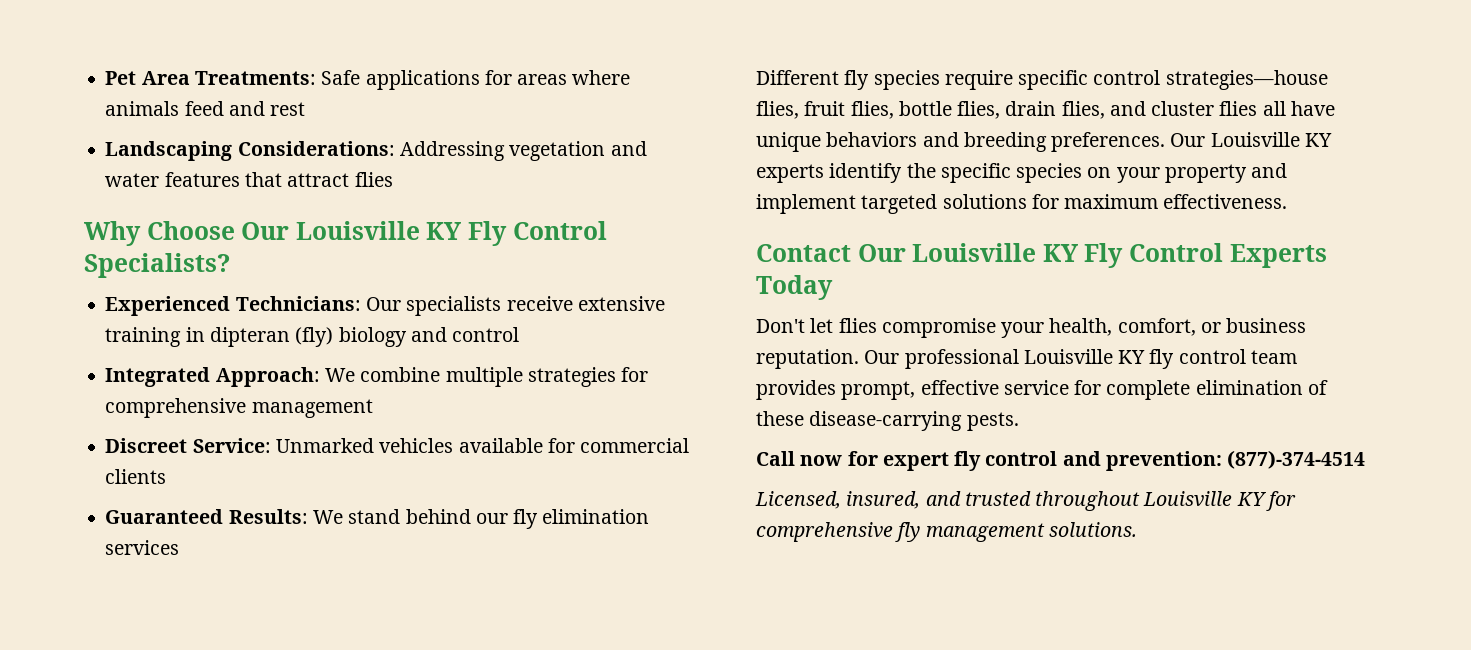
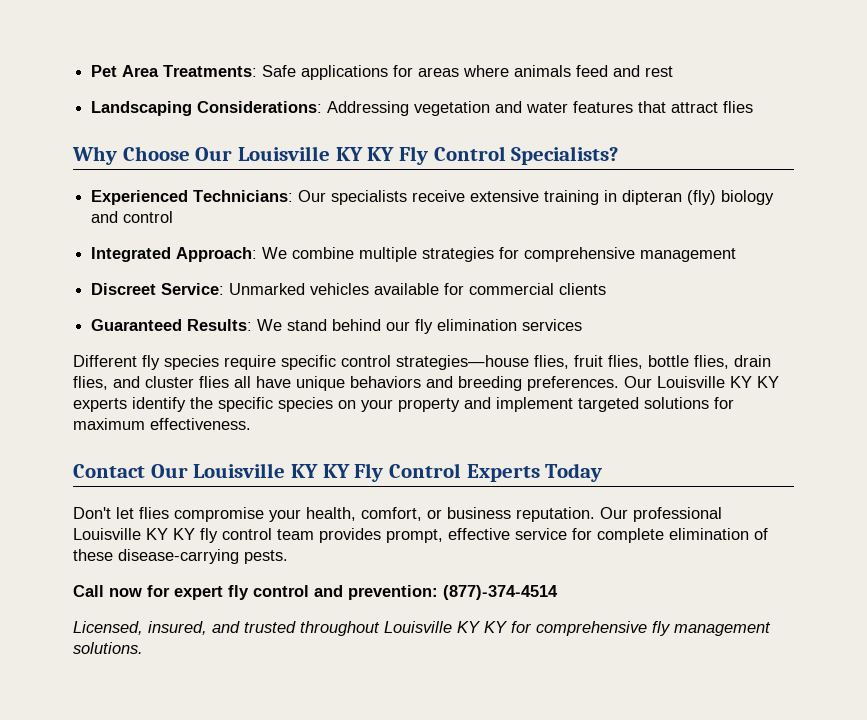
- Why Choose Our Louisville KY Fly Control Specialists?
+ Why Choose Our Louisville KY KY Fly Control Specialists?
- Our Louisville KY experts identify the specific species on your property and implement targeted solutions for maximum effectiveness.
+ Our Louisville KY KY experts identify the specific species on your property and implement targeted solutions for maximum effectiveness.
- Contact Our Louisville KY Fly Control Experts Today
+ Contact Our Louisville KY KY Fly Control Experts Today
- Our professional Louisville KY fly control team provides prompt, effective service for complete elimination of these disease-carrying pests.
+ Our professional Louisville KY KY fly control team provides prompt, effective service for complete elimination of these disease-carrying pests.
- Licensed, insured, and trusted throughout Louisville KY for comprehensive fly management solutions.
+ Licensed, insured, and trusted throughout Louisville KY KY for comprehensive fly management solutions.

